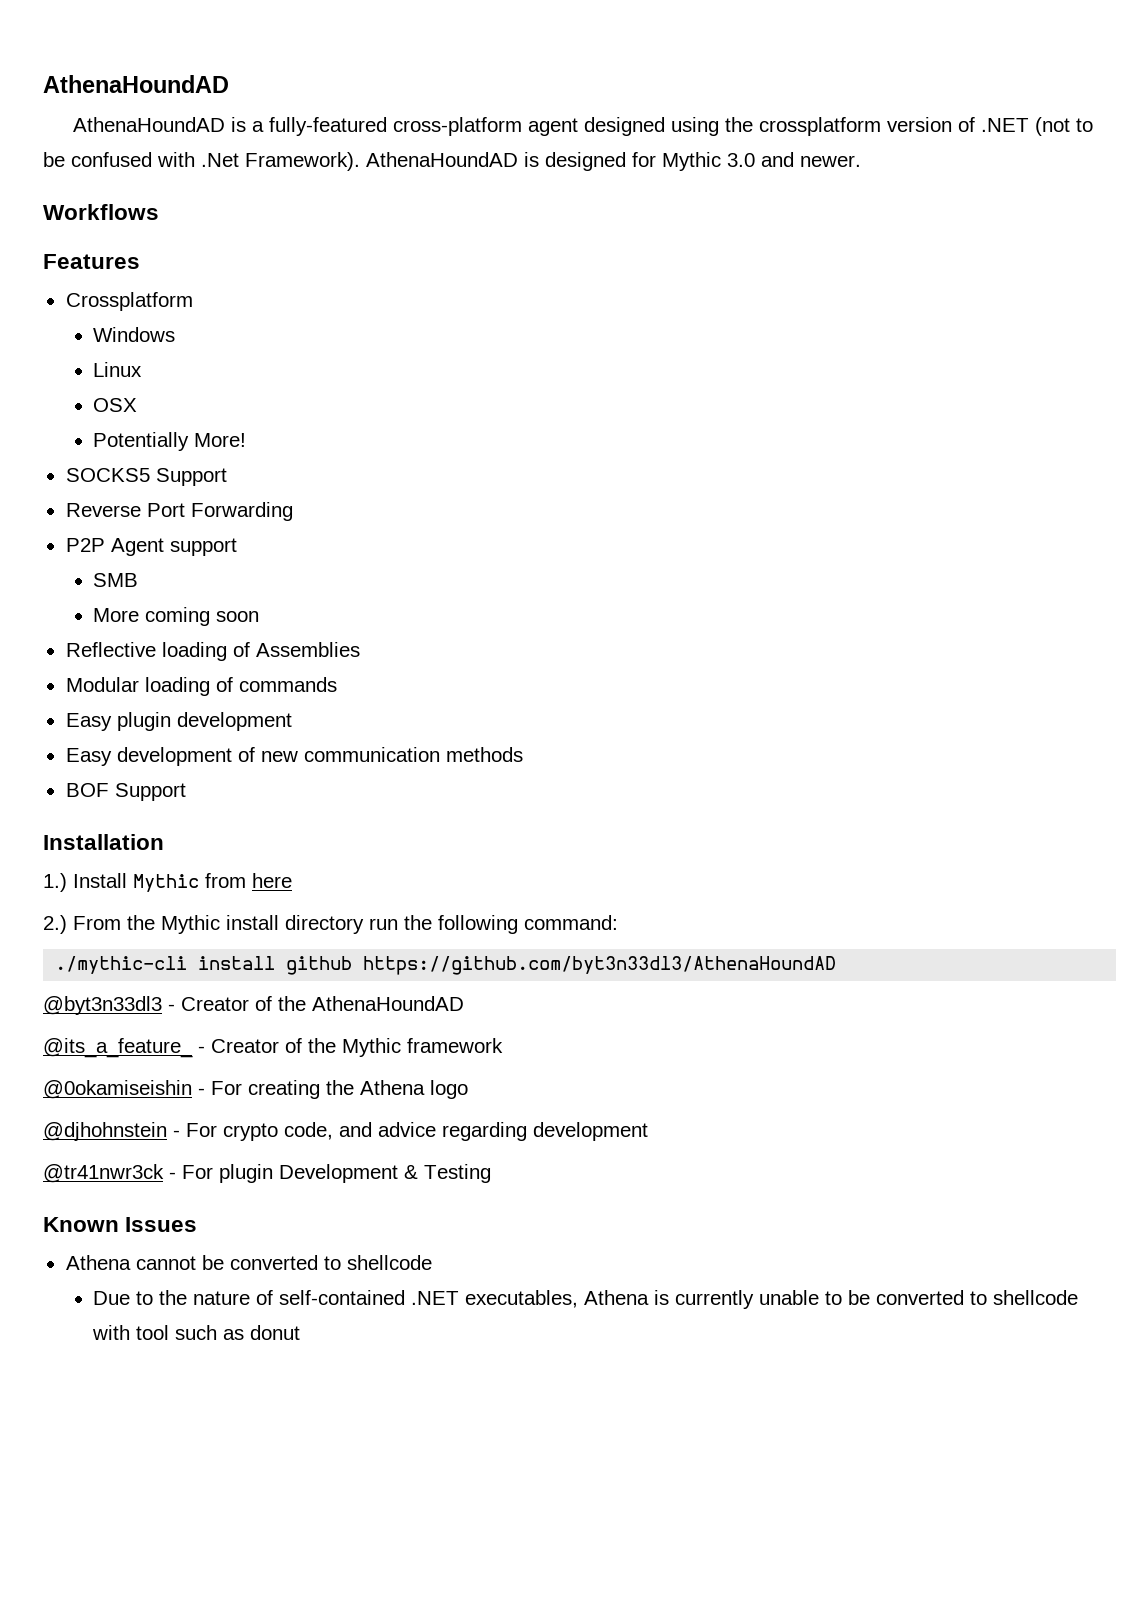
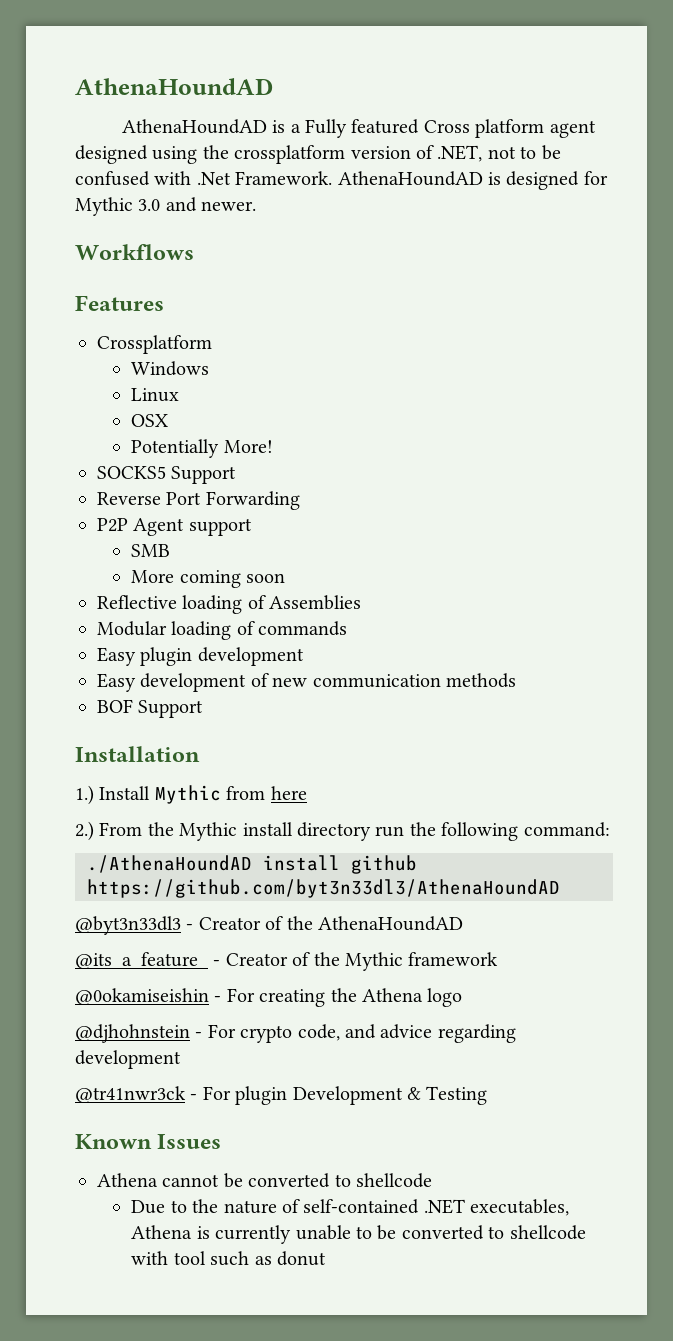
- AthenaHoundAD is a fully-featured cross-platform agent designed using the crossplatform version of .NET (not to be confused with .Net Framework).
+ AthenaHoundAD is a Fully featured Cross platform agent designed using the crossplatform version of .NET, not to be confused with .Net Framework.
- ./mythic-cli install github https://github.com/byt3n33dl3/AthenaHoundAD
+ ./AthenaHoundAD install github https://github.com/byt3n33dl3/AthenaHoundAD

